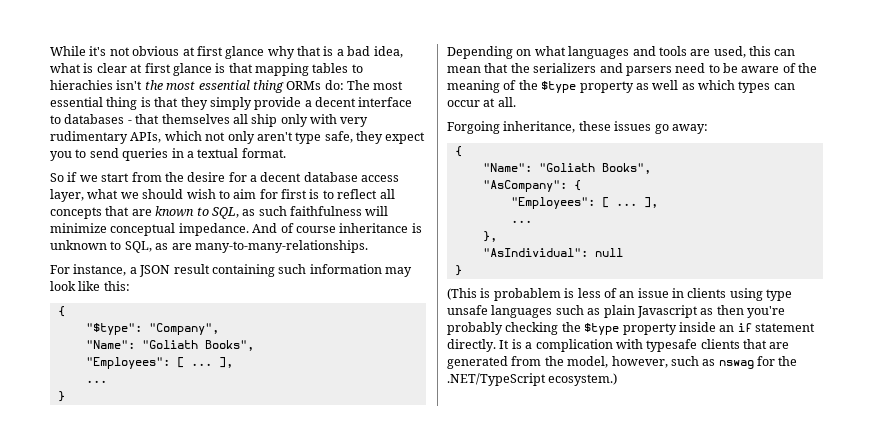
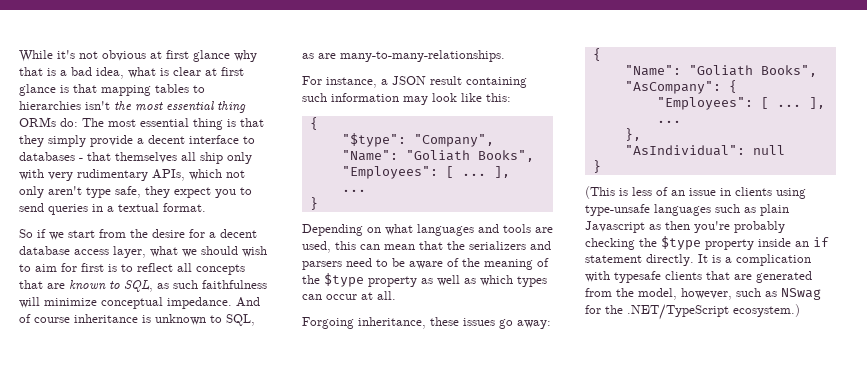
- While it's not obvious at first glance why that is a bad idea, what is clear at first glance is that mapping tables to hierachies isn't the most essential thing ORMs do:
+ While it's not obvious at first glance why that is a bad idea, what is clear at first glance is that mapping tables to hierarchies isn't the most essential thing ORMs do:
- (This is probablem is less of an issue in clients using type unsafe languages such as plain Javascript as then you're probably checking the $type property inside an if statement directly.
+ (This is less of an issue in clients using type-unsafe languages such as plain Javascript as then you're probably checking the $type property inside an if statement directly.
- It is a complication with typesafe clients that are generated from the model, however, such as nswag for the .NET/TypeScript ecosystem.)
+ It is a complication with typesafe clients that are generated from the model, however, such as NSwag for the .NET/TypeScript ecosystem.)

